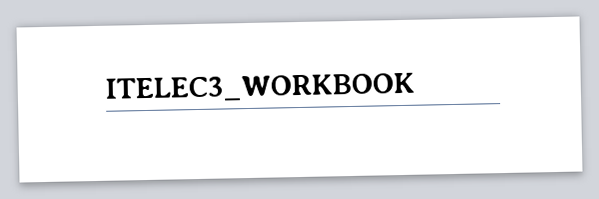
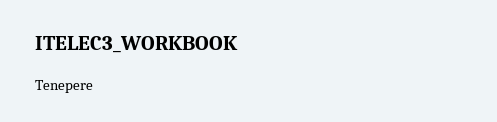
+ Tenepere

